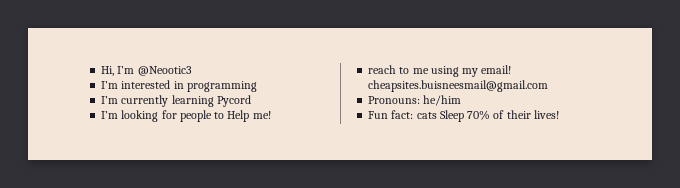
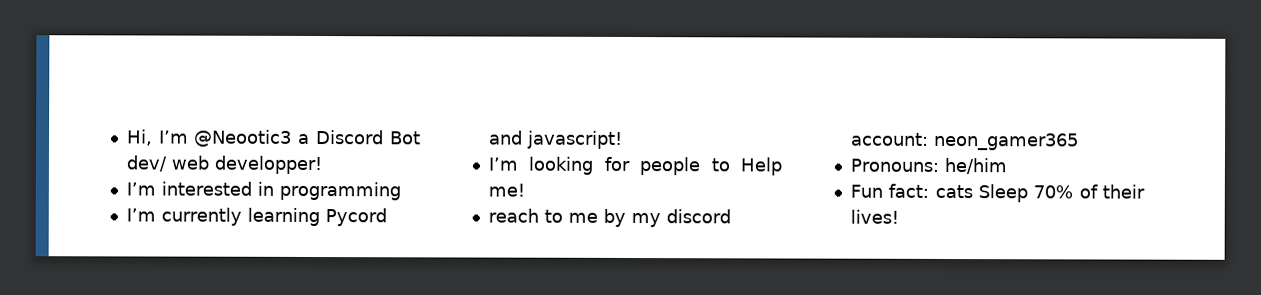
- Hi, I’m @Neootic3
+ Hi, I’m @Neootic3 a Discord Bot dev/ web developper!
- I’m currently learning Pycord
+ I’m currently learning Pycord and javascript!
- reach to me using my email! cheapsites.buisneesmail@gmail.com
+ reach to me by my discord account: neon_gamer365

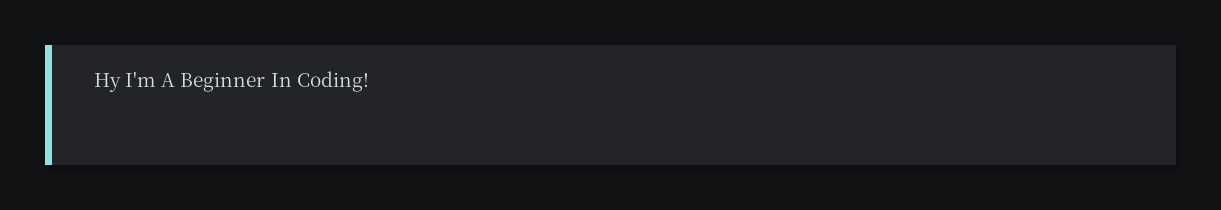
- Hi, I’m @Neootic3 a Discord Bot dev/ web developper!
- I’m interested in programming
- I’m currently learning Pycord and javascript!
- I’m looking for people to Help me!
- reach to me by my discord account: neon_gamer365
- Pronouns: he/him
- Fun fact: cats Sleep 70% of their lives!
+ Hy I'm A Beginner In Coding!

